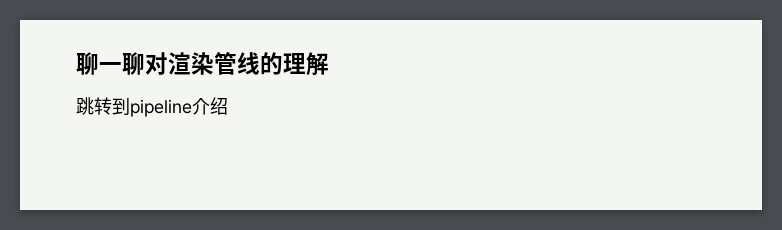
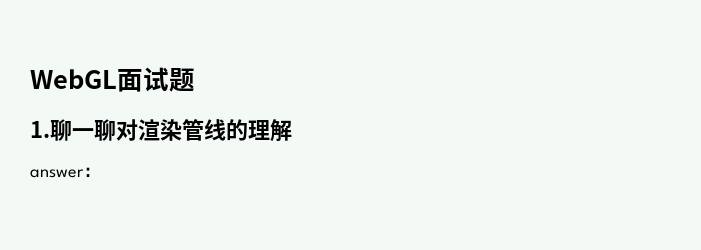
- 聊一聊对渲染管线的理解
+ WebGL面试题
+ 1.聊一聊对渲染管线的理解
- 跳转到pipeline介绍
+ answer：

